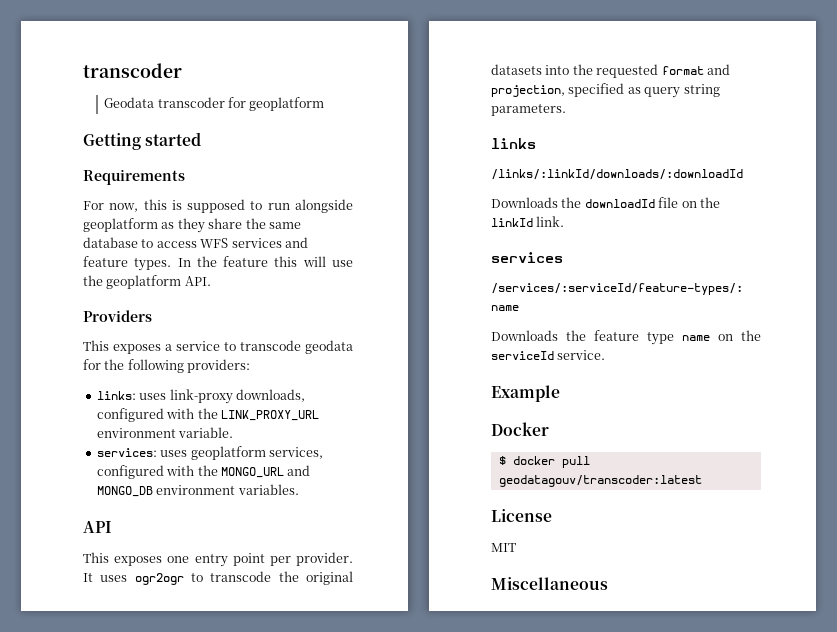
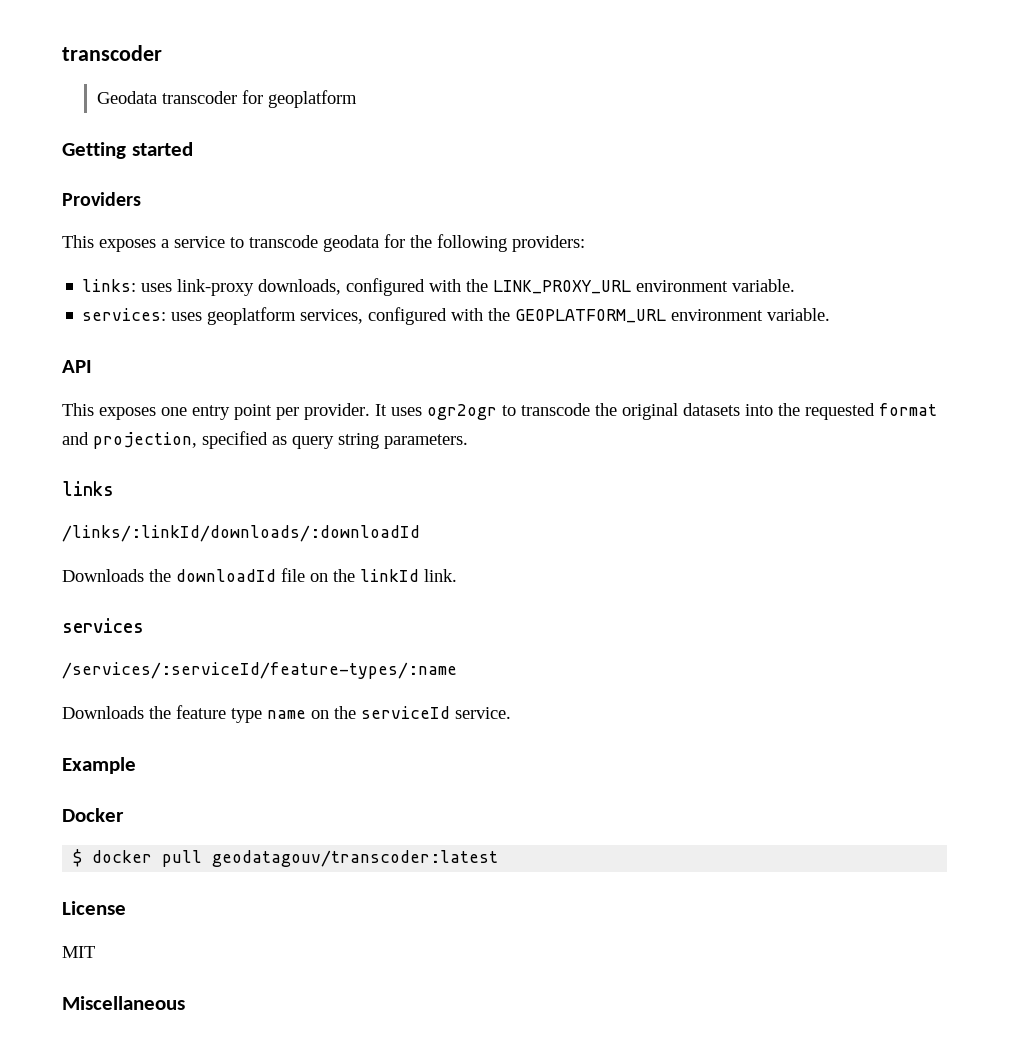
- Requirements
- For now, this is supposed to run alongside geoplatform as they share the same database to access WFS services and feature types. In the feature this will use the geoplatform API.
- services: uses geoplatform services, configured with the MONGO_URL and MONGO_DB environment variables.
+ services: uses geoplatform services, configured with the GEOPLATFORM_URL environment variable.

